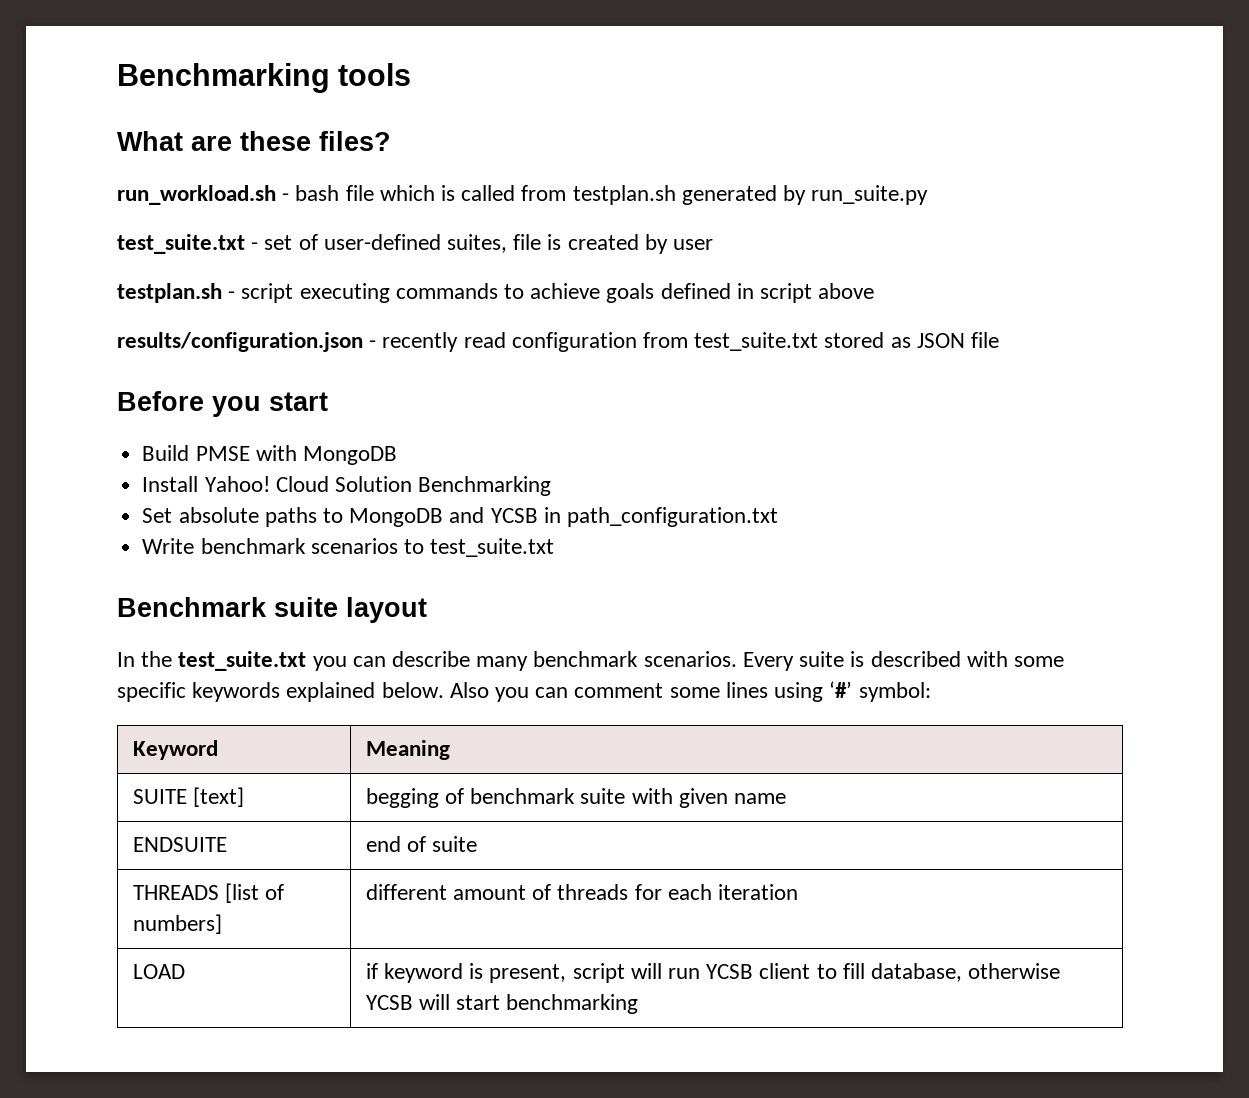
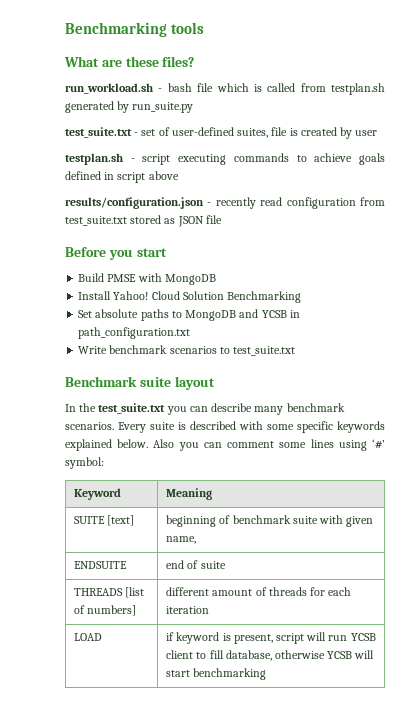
- SUITE [text] | begging of benchmark suite with given name
+ SUITE [text] | beginning of benchmark suite with given name,

